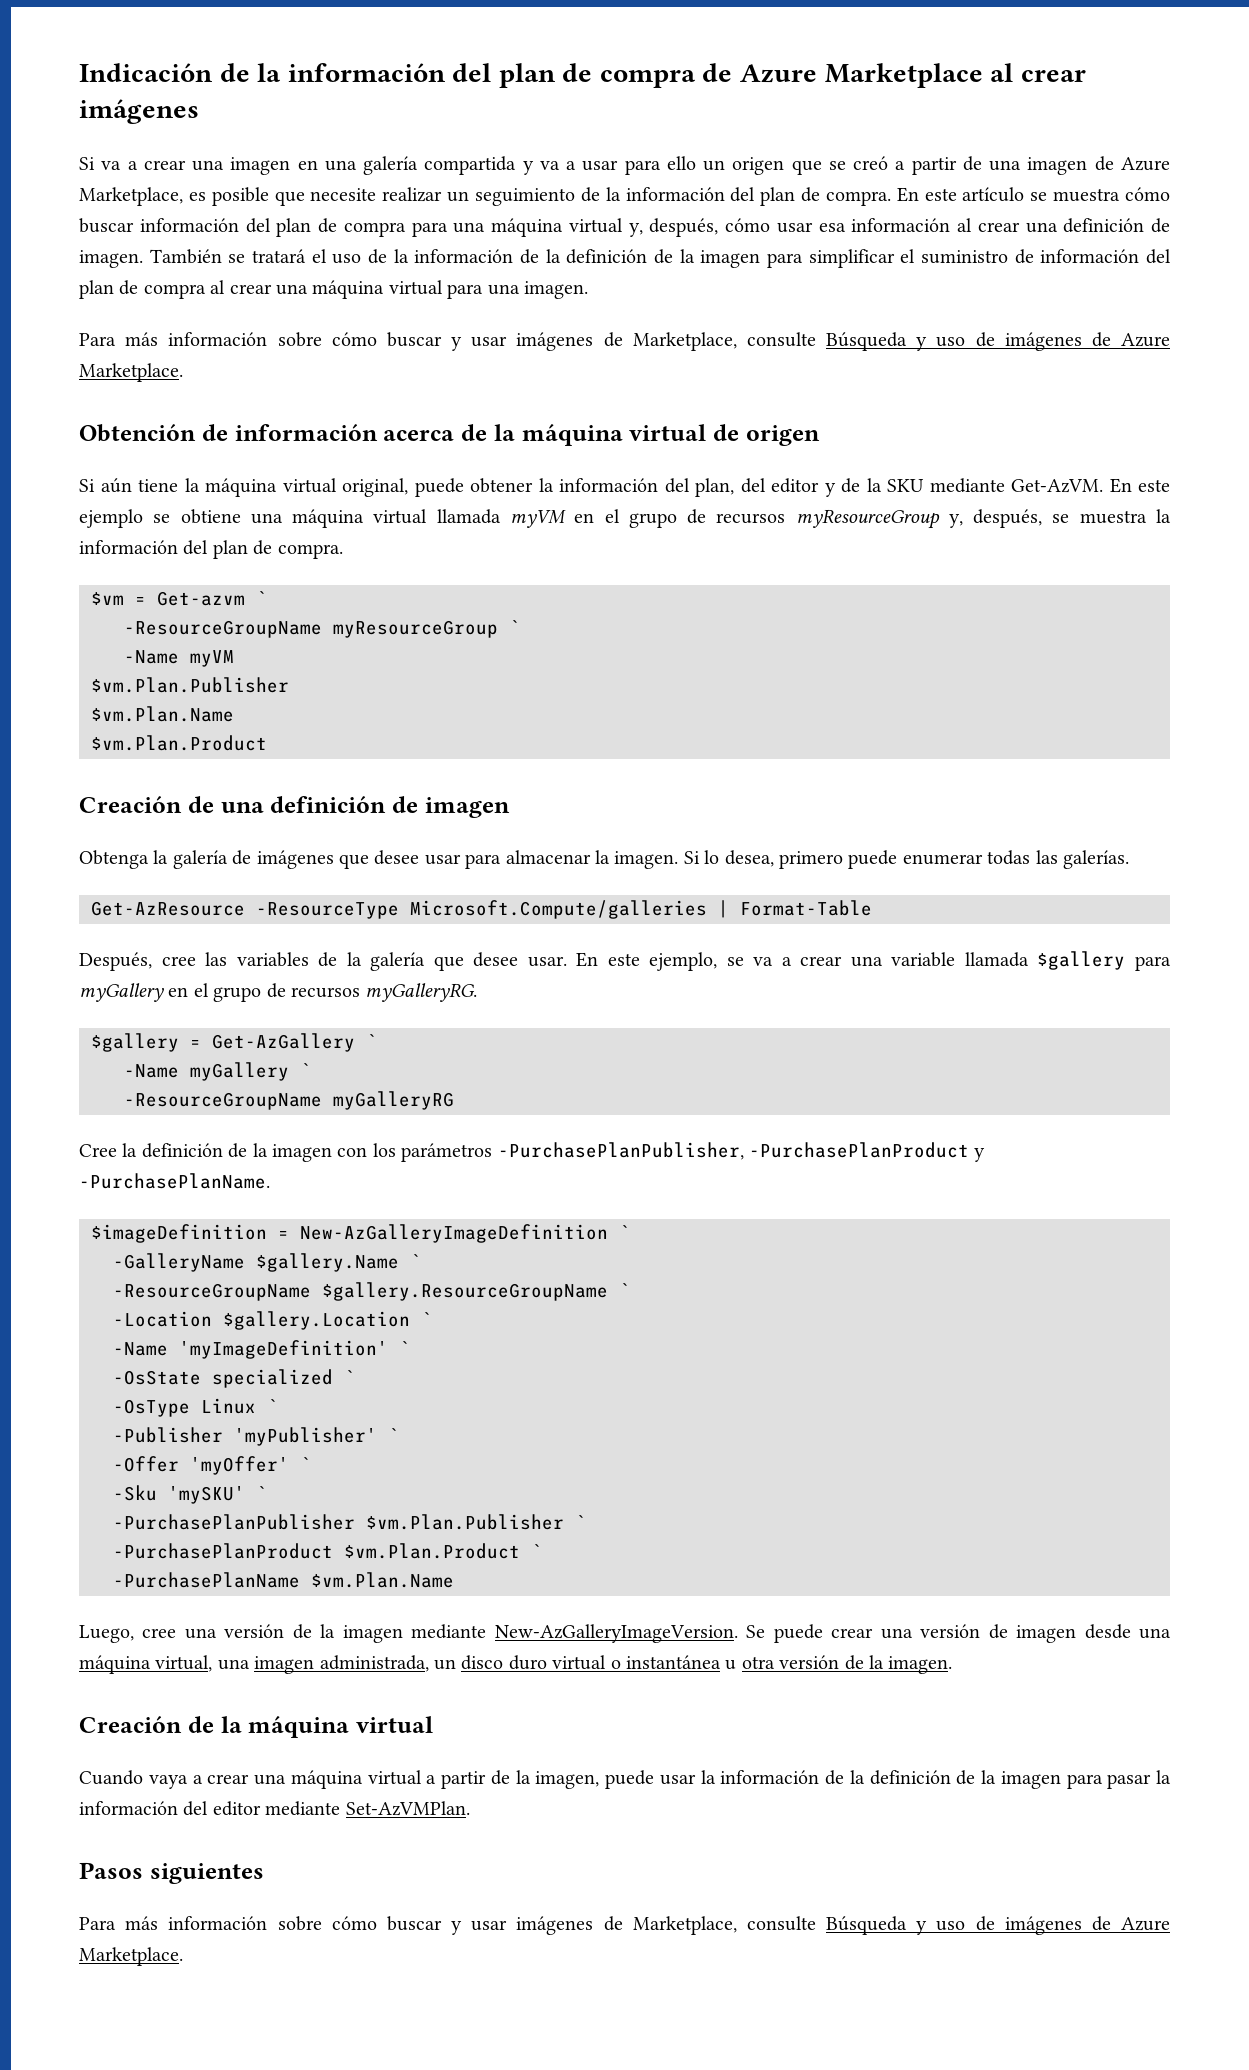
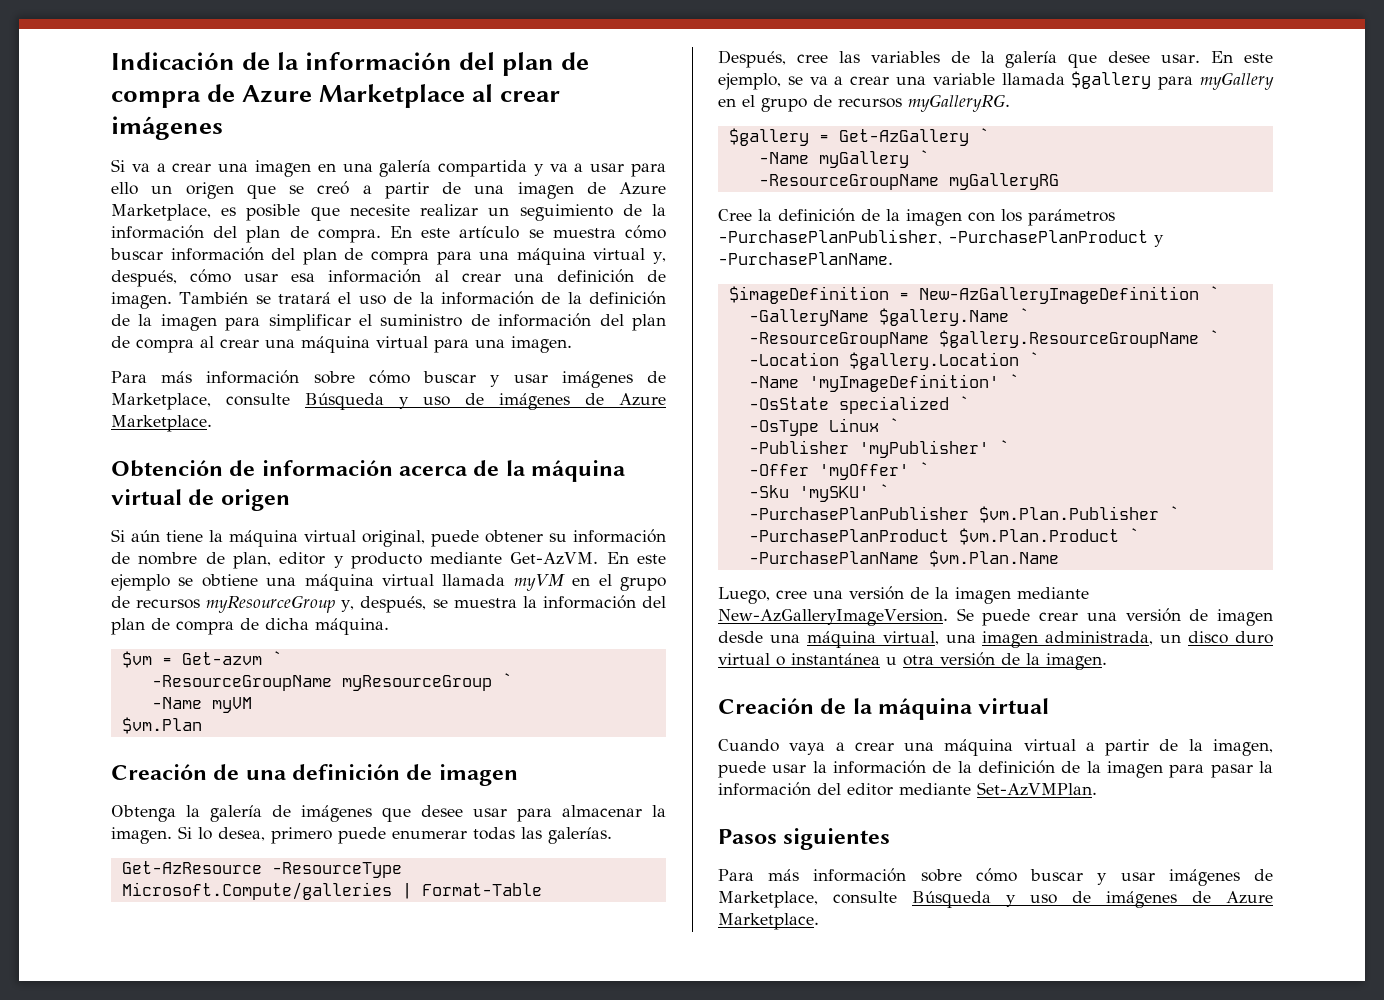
- Si aún tiene la máquina virtual original, puede obtener la información del plan, del editor y de la SKU mediante Get-AzVM.
+ Si aún tiene la máquina virtual original, puede obtener su información de nombre de plan, editor y producto mediante Get-AzVM.
- En este ejemplo se obtiene una máquina virtual llamada myVM en el grupo de recursos myResourceGroup y, después, se muestra la información del plan de compra.
+ En este ejemplo se obtiene una máquina virtual llamada myVM en el grupo de recursos myResourceGroup y, después, se muestra la información del plan de compra de dicha máquina.
  -Name myVM
- $vm.Plan.Publisher
- $vm.Plan.Name
- $vm.Plan.Product
+ $vm.Plan

